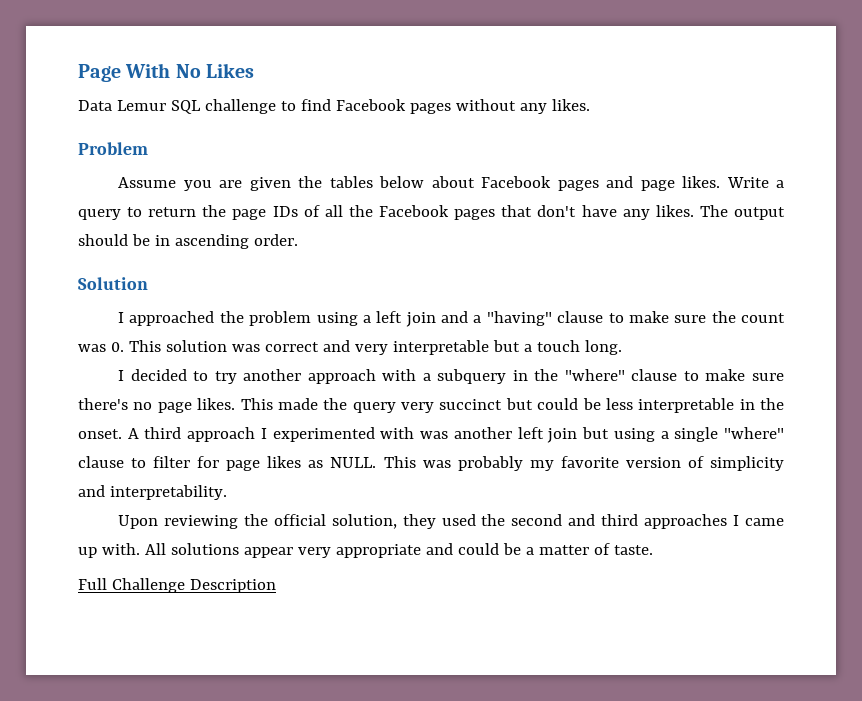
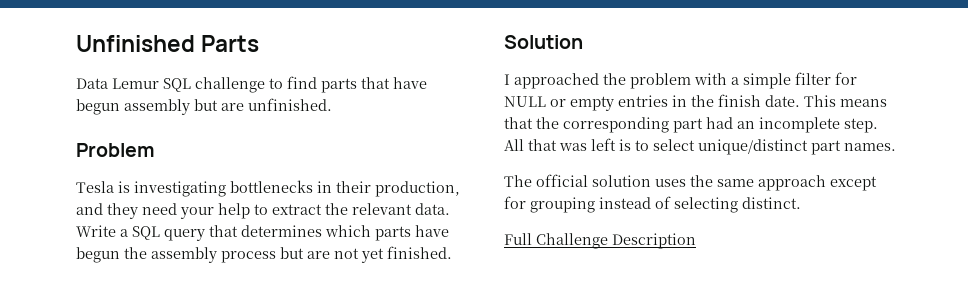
- Page With No Likes
+ Unfinished Parts
- Data Lemur SQL challenge to find Facebook pages without any likes.
+ Data Lemur SQL challenge to find parts that have begun assembly but are unfinished.
  Problem
- Assume you are given the tables below about Facebook pages and page likes. Write a query to return the page IDs of all the Facebook pages that don't have any likes. The output should be in ascending order.
+ Tesla is investigating bottlenecks in their production, and they need your help to extract the relevant data. Write a SQL query that determines which parts have begun the assembly process but are not yet finished.
- I approached the problem using a left join and a "having" clause to make sure the count was 0. This solution was correct and very interpretable but a touch long.
- I decided to try another approach with a subquery in the "where" clause to make sure there's no page likes. This made the query very succinct but could be less interpretable in the onset. A third approach I experimented with was another left join but using a single "where" clause to filter for page likes as NULL. This was probably my favorite version of simplicity and interpretability.
- Upon reviewing the official solution, they used the second and third approaches I came up with. All solutions appear very appropriate and could be a matter of taste.
+ I approached the problem with a simple filter for NULL or empty entries in the finish date. This means that the corresponding part had an incomplete step. All that was left is to select unique/distinct part names.
+ The official solution uses the same approach except for grouping instead of selecting distinct.

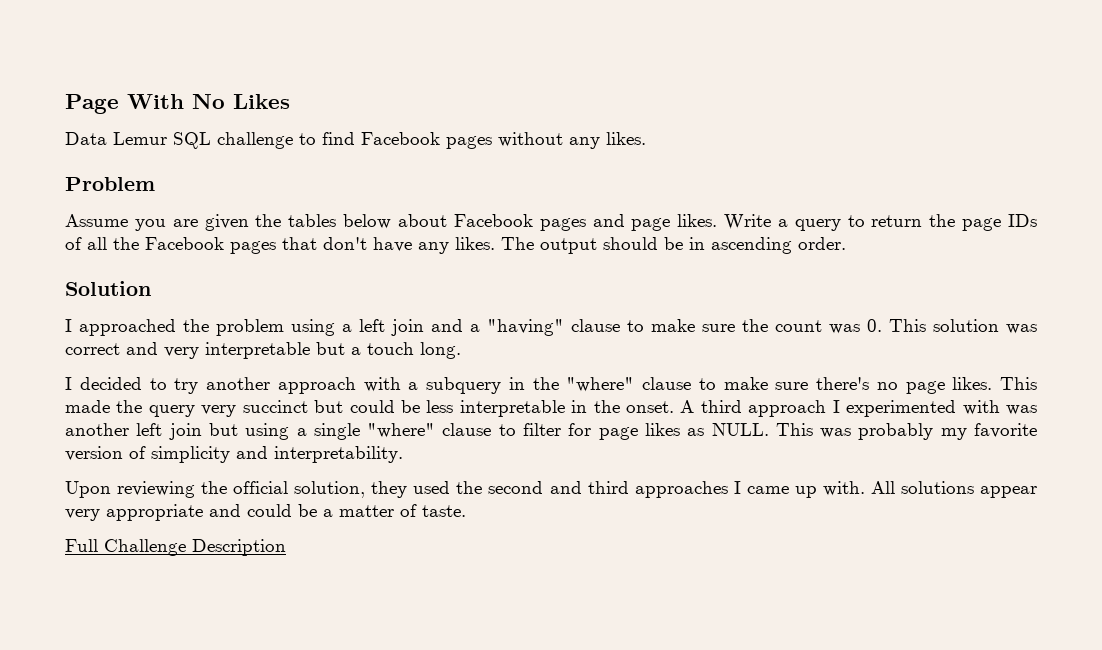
- Unfinished Parts
+ Page With No Likes
- Data Lemur SQL challenge to find parts that have begun assembly but are unfinished.
+ Data Lemur SQL challenge to find Facebook pages without any likes.
  Problem
- Tesla is investigating bottlenecks in their production, and they need your help to extract the relevant data. Write a SQL query that determines which parts have begun the assembly process but are not yet finished.
+ Assume you are given the tables below about Facebook pages and page likes. Write a query to return the page IDs of all the Facebook pages that don't have any likes. The output should be in ascending order.
- I approached the problem with a simple filter for NULL or empty entries in the finish date. This means that the corresponding part had an incomplete step. All that was left is to select unique/distinct part names.
- The official solution uses the same approach except for grouping instead of selecting distinct.
+ I approached the problem using a left join and a "having" clause to make sure the count was 0. This solution was correct and very interpretable but a touch long.
+ I decided to try another approach with a subquery in the "where" clause to make sure there's no page likes. This made the query very succinct but could be less interpretable in the onset. A third approach I experimented with was another left join but using a single "where" clause to filter for page likes as NULL. This was probably my favorite version of simplicity and interpretability.
+ Upon reviewing the official solution, they used the second and third approaches I came up with. All solutions appear very appropriate and could be a matter of taste.

